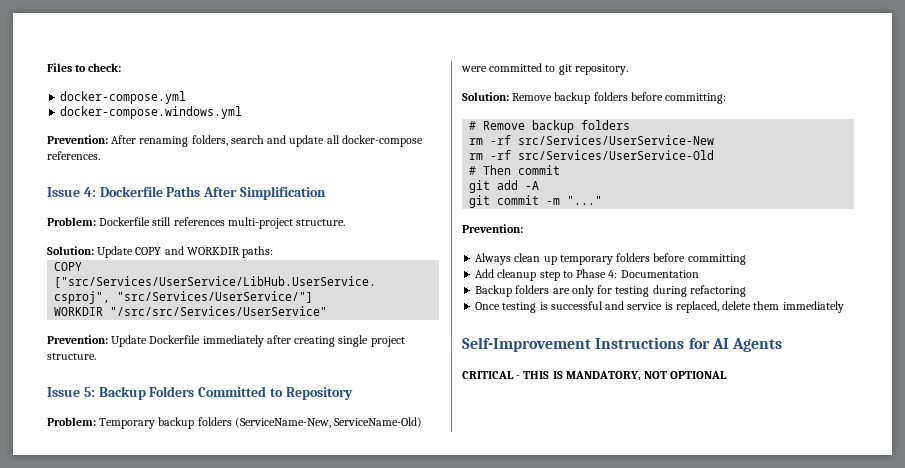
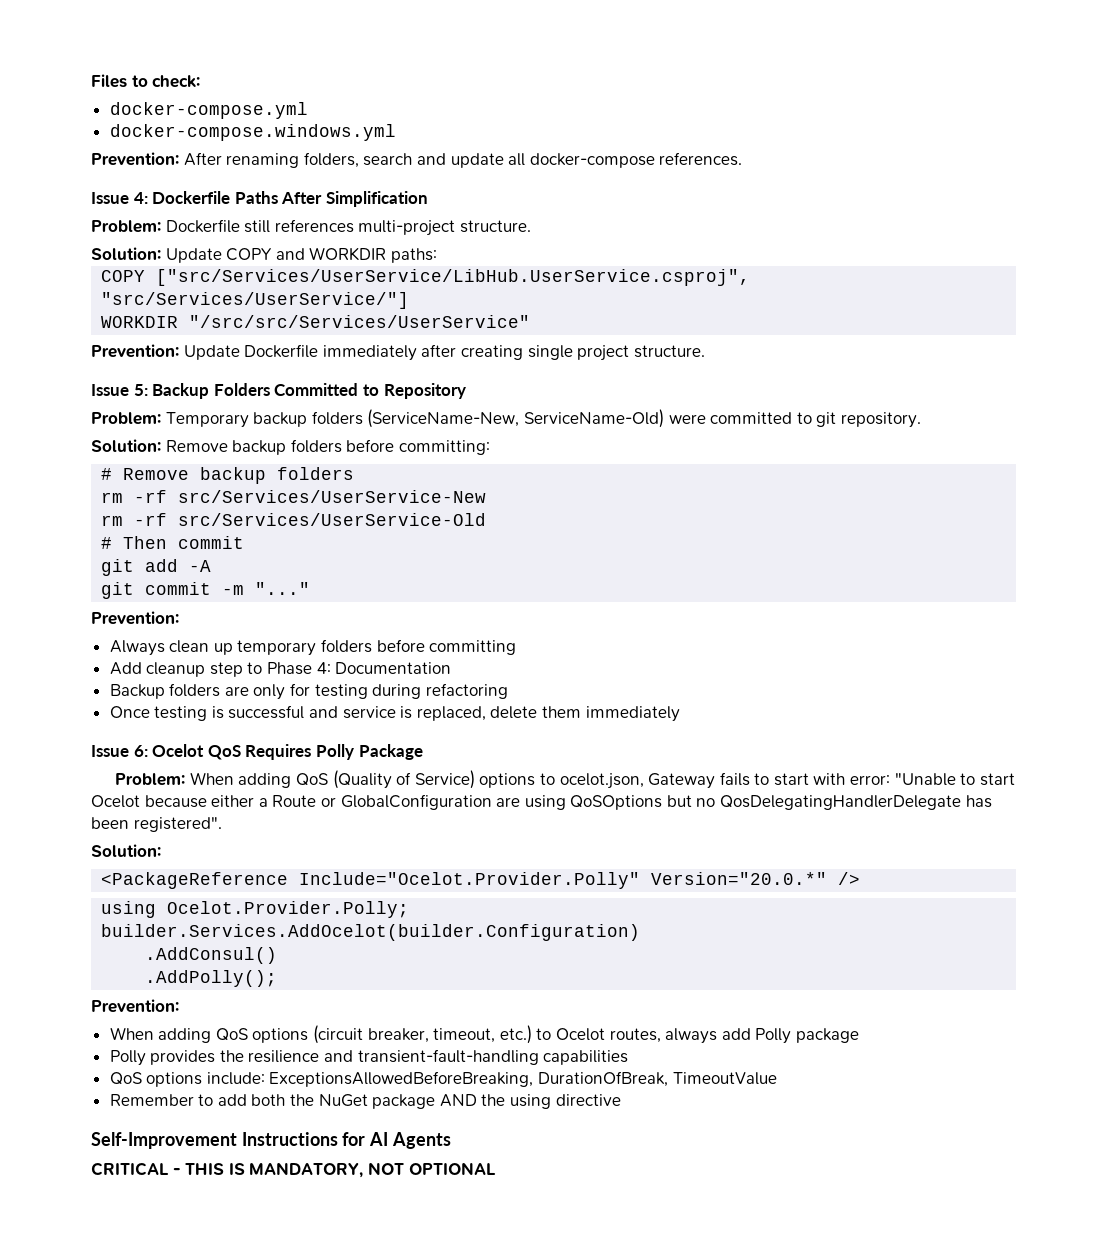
+ Issue 6: Ocelot QoS Requires Polly Package
+ Problem: When adding QoS (Quality of Service) options to ocelot.json, Gateway fails to start with error: "Unable to start Ocelot because either a Route or GlobalConfiguration are using QoSOptions but no QosDelegatingHandlerDelegate has been registered".
+ Solution:
+ <PackageReference Include="Ocelot.Provider.Polly" Version="20.0.*" />
+ using Ocelot.Provider.Polly;
+ builder.Services.AddOcelot(builder.Configuration)
+ .AddConsul()
+ .AddPolly();
+ Prevention:
+ When adding QoS options (circuit breaker, timeout, etc.) to Ocelot routes, always add Polly package
+ Polly provides the resilience and transient-fault-handling capabilities
+ QoS options include: ExceptionsAllowedBeforeBreaking, DurationOfBreak, TimeoutValue
+ Remember to add both the NuGet package AND the using directive

